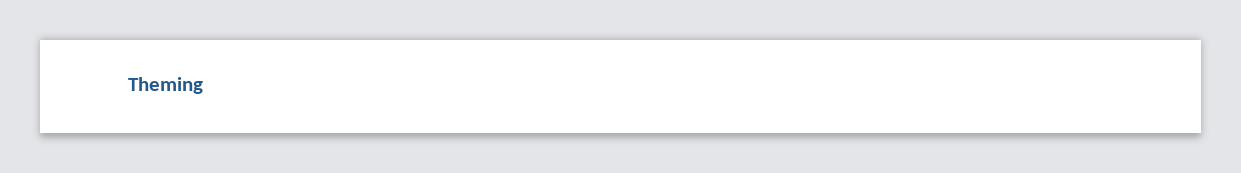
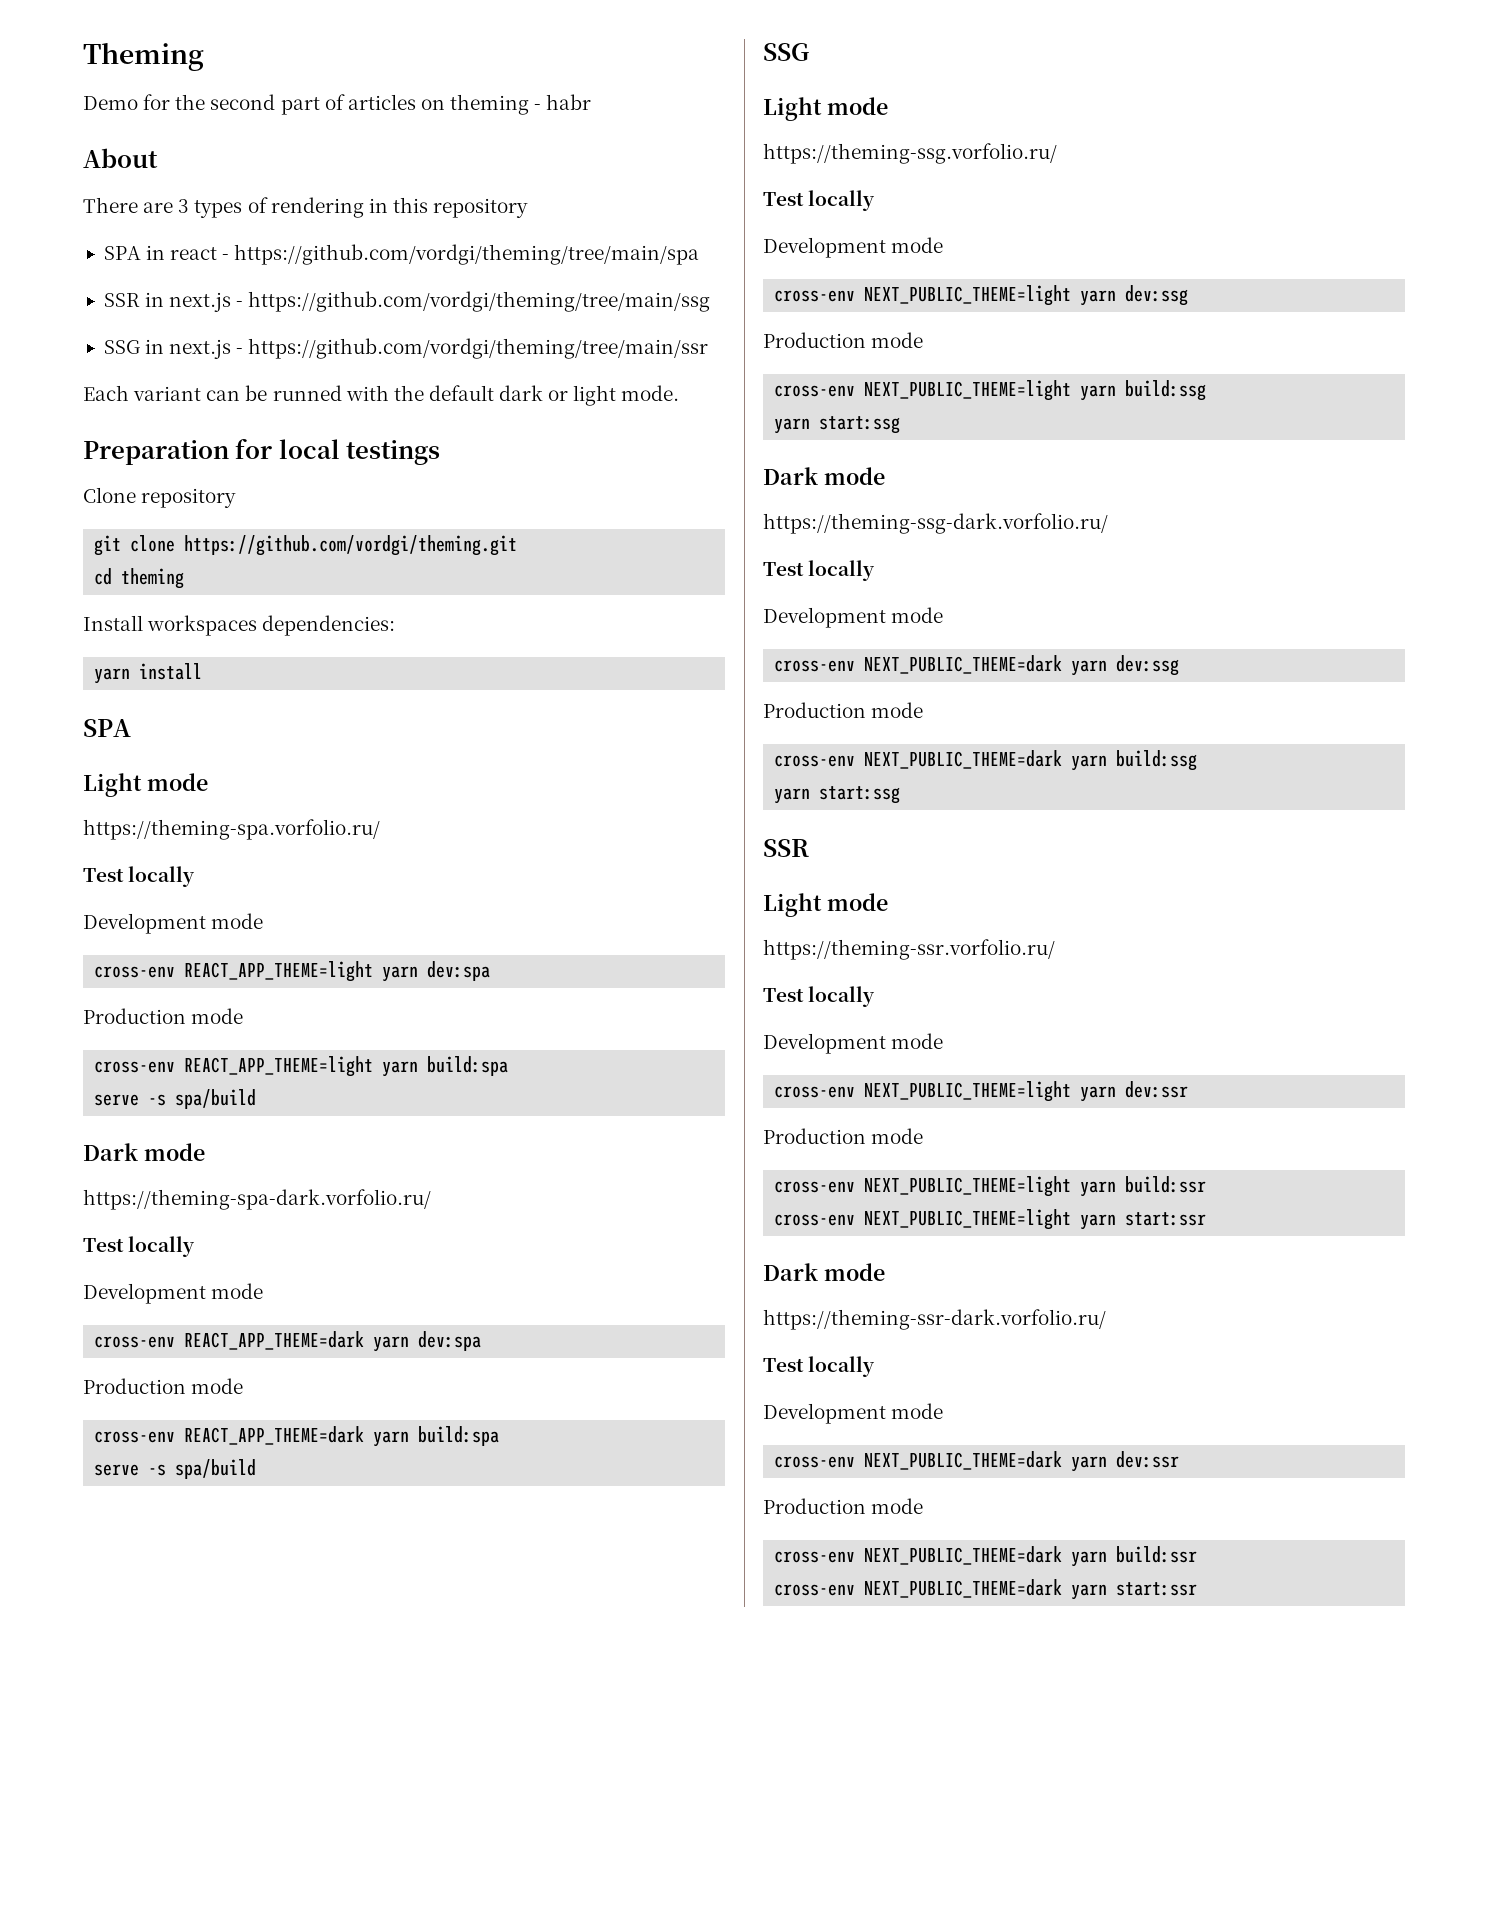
+ Demo for the second part of articles on theming - habr
+ About
+ There are 3 types of rendering in this repository
+ SPA in react - https://github.com/vordgi/theming/tree/main/spa
+ SSR in next.js - https://github.com/vordgi/theming/tree/main/ssg
+ SSG in next.js - https://github.com/vordgi/theming/tree/main/ssr
+ Each variant can be runned with the default dark or light mode.
+ Preparation for local testings
+ Clone repository
+ git clone https://github.com/vordgi/theming.git
+ cd theming
+ Install workspaces dependencies:
+ yarn install
+ SPA
+ Light mode
+ https://theming-spa.vorfolio.ru/
+ Test locally
+ Development mode
+ cross-env REACT_APP_THEME=light yarn dev:spa
+ Production mode
+ cross-env REACT_APP_THEME=light yarn build:spa
+ serve -s spa/build
+ Dark mode
+ https://theming-spa-dark.vorfolio.ru/
+ Test locally
+ Development mode
+ cross-env REACT_APP_THEME=dark yarn dev:spa
+ Production mode
+ cross-env REACT_APP_THEME=dark yarn build:spa
+ serve -s spa/build
+ SSG
+ Light mode
+ https://theming-ssg.vorfolio.ru/
+ Test locally
+ Development mode
+ cross-env NEXT_PUBLIC_THEME=light yarn dev:ssg
+ Production mode
+ cross-env NEXT_PUBLIC_THEME=light yarn build:ssg
+ yarn start:ssg
+ Dark mode
+ https://theming-ssg-dark.vorfolio.ru/
+ Test locally
+ Development mode
+ cross-env NEXT_PUBLIC_THEME=dark yarn dev:ssg
+ Production mode
+ cross-env NEXT_PUBLIC_THEME=dark yarn build:ssg
+ yarn start:ssg
+ SSR
+ Light mode
+ https://theming-ssr.vorfolio.ru/
+ Test locally
+ Development mode
+ cross-env NEXT_PUBLIC_THEME=light yarn dev:ssr
+ Production mode
+ cross-env NEXT_PUBLIC_THEME=light yarn build:ssr
+ cross-env NEXT_PUBLIC_THEME=light yarn start:ssr
+ Dark mode
+ https://theming-ssr-dark.vorfolio.ru/
+ Test locally
+ Development mode
+ cross-env NEXT_PUBLIC_THEME=dark yarn dev:ssr
+ Production mode
+ cross-env NEXT_PUBLIC_THEME=dark yarn build:ssr
+ cross-env NEXT_PUBLIC_THEME=dark yarn start:ssr

